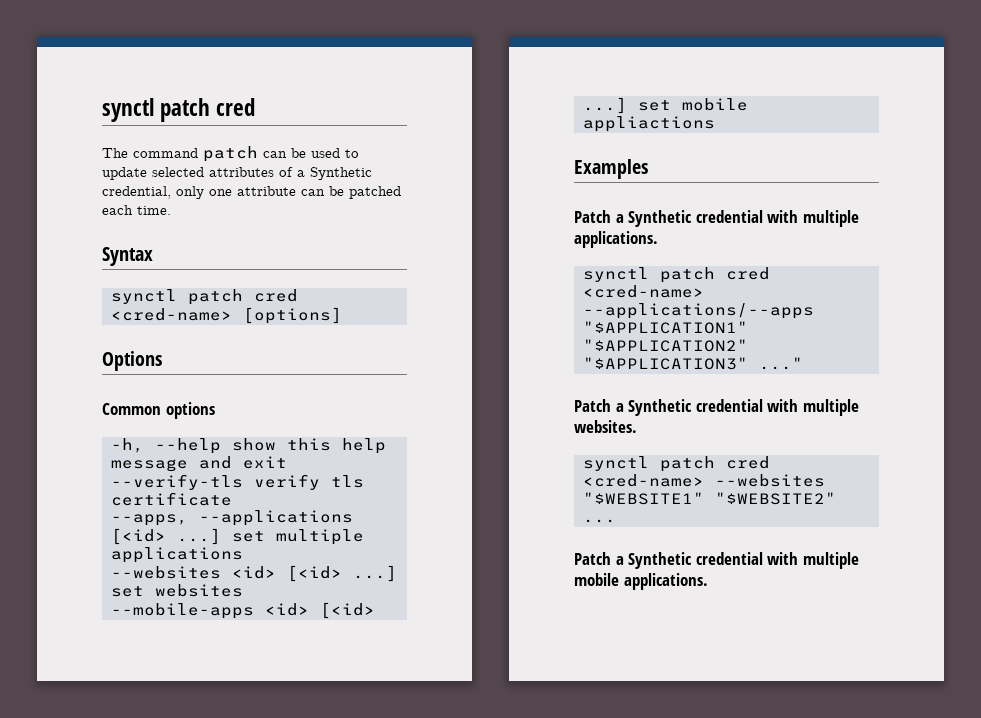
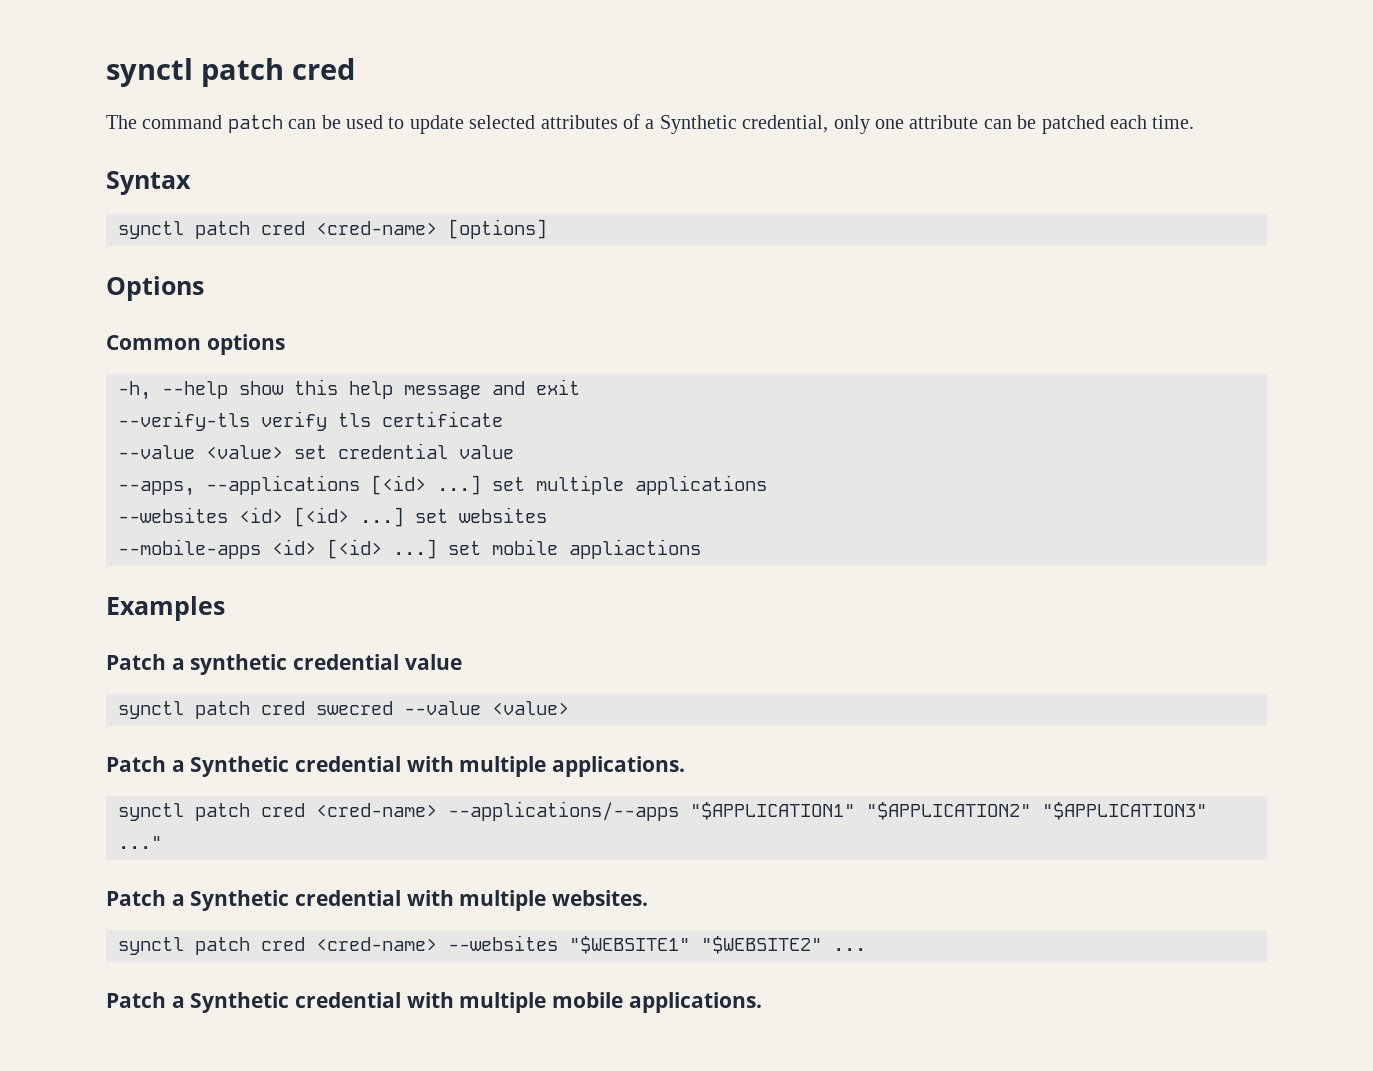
+ --value <value> set credential value
+ Patch a synthetic credential value
+ synctl patch cred swecred --value <value>

